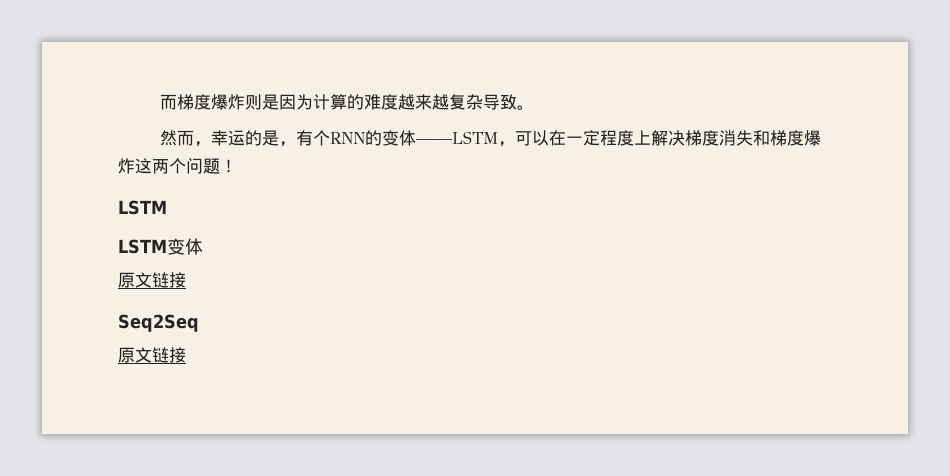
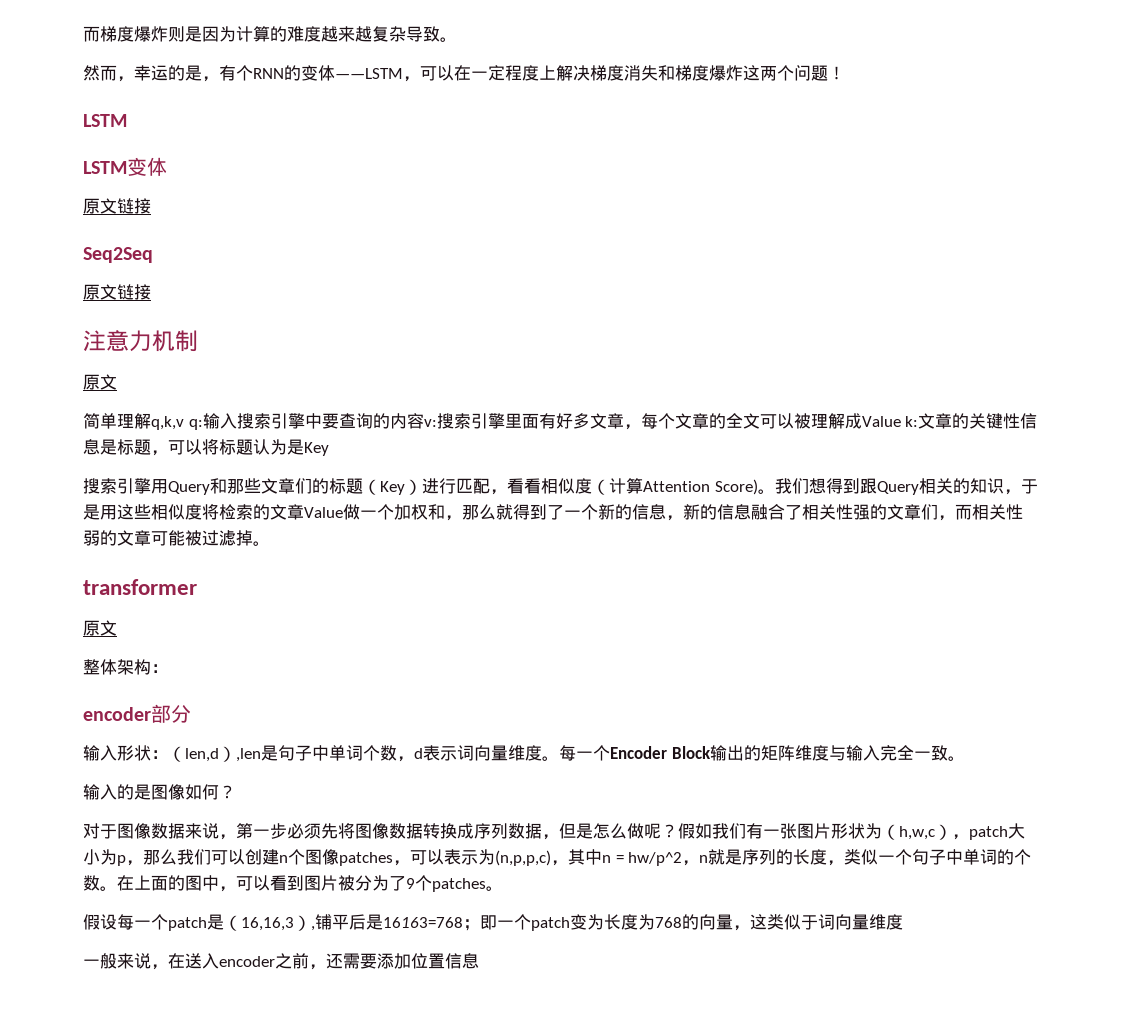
+ 注意力机制
+ 原文
+ 简单理解q,k,v q:输入搜索引擎中要查询的内容v:搜索引擎里面有好多文章，每个文章的全文可以被理解成Value k:文章的关键性信息是标题，可以将标题认为是Key
+ 搜索引擎用Query和那些文章们的标题（Key）进行匹配，看看相似度（计算Attention Score)。我们想得到跟Query相关的知识，于是用这些相似度将检索的文章Value做一个加权和，那么就得到了一个新的信息，新的信息融合了相关性强的文章们，而相关性弱的文章可能被过滤掉。
+ transformer
+ 原文
+ 整体架构：
+ encoder部分
+ 输入形状：（len,d）,len是句子中单词个数，d表示词向量维度。每一个Encoder Block输出的矩阵维度与输入完全一致。
+ 输入的是图像如何？
+ 对于图像数据来说，第一步必须先将图像数据转换成序列数据，但是怎么做呢？假如我们有一张图片形状为（h,w,c），patch大小为p，那么我们可以创建n个图像patches，可以表示为(n,p,p,c)，其中n = hw/p^2，n就是序列的长度，类似一个句子中单词的个数。在上面的图中，可以看到图片被分为了9个patches。
+ 假设每一个patch是（16,16,3）,铺平后是16163=768；即一个patch变为长度为768的向量，这类似于词向量维度
+ 一般来说，在送入encoder之前，还需要添加位置信息

